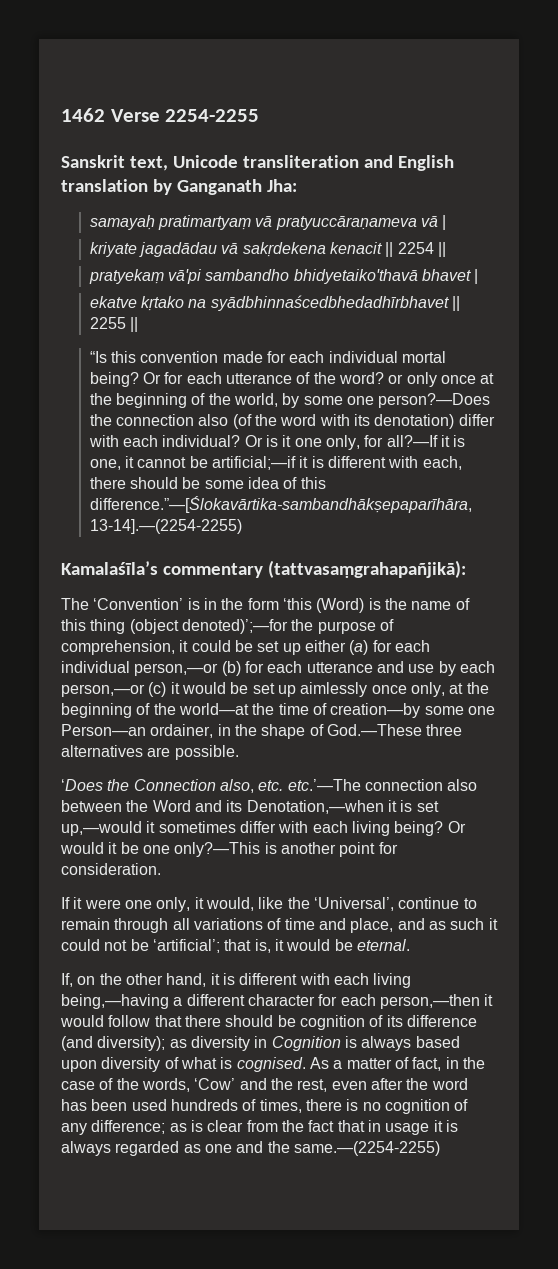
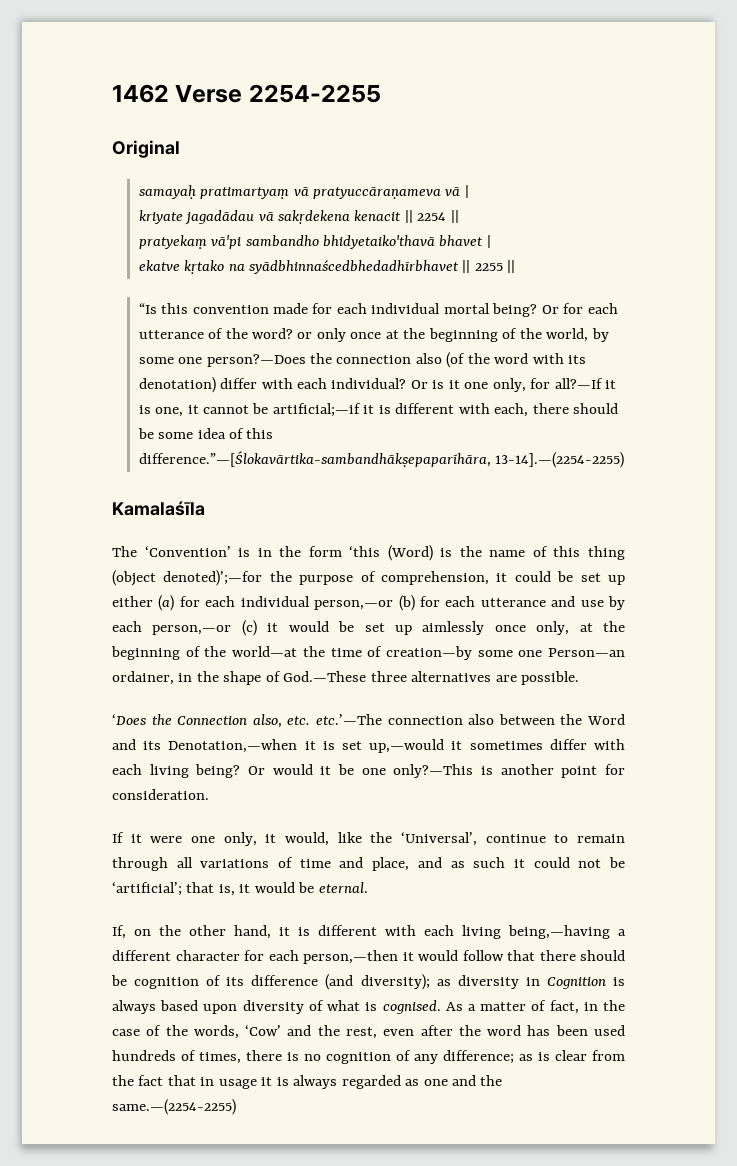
- Sanskrit text, Unicode transliteration and English translation by Ganganath Jha:
+ Original
- Kamalaśīla’s commentary (tattvasaṃgrahapañjikā):
+ Kamalaśīla

